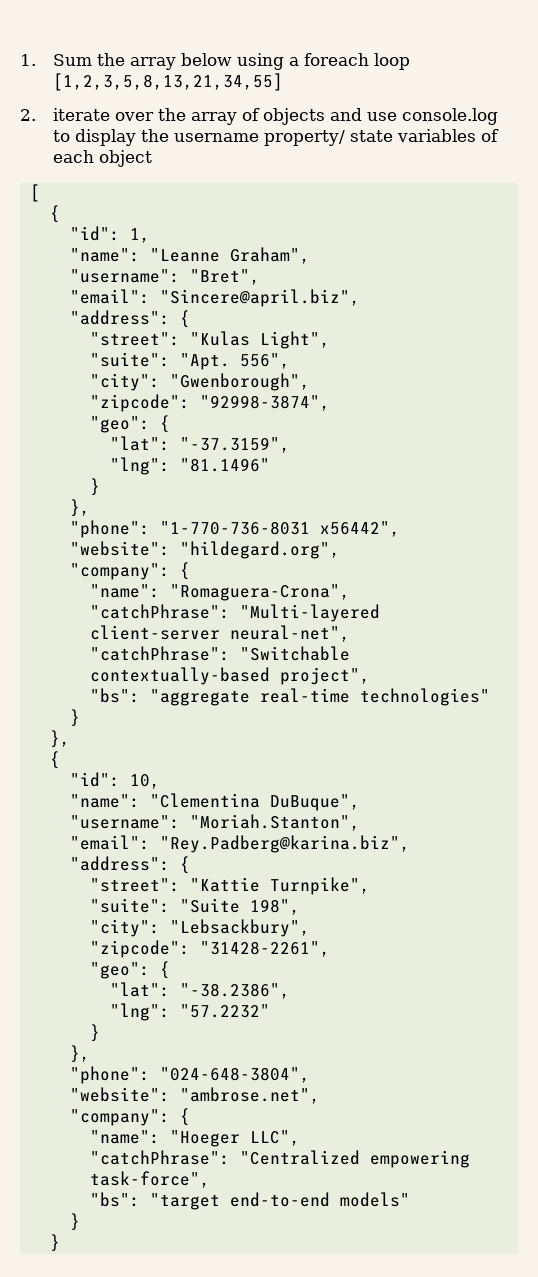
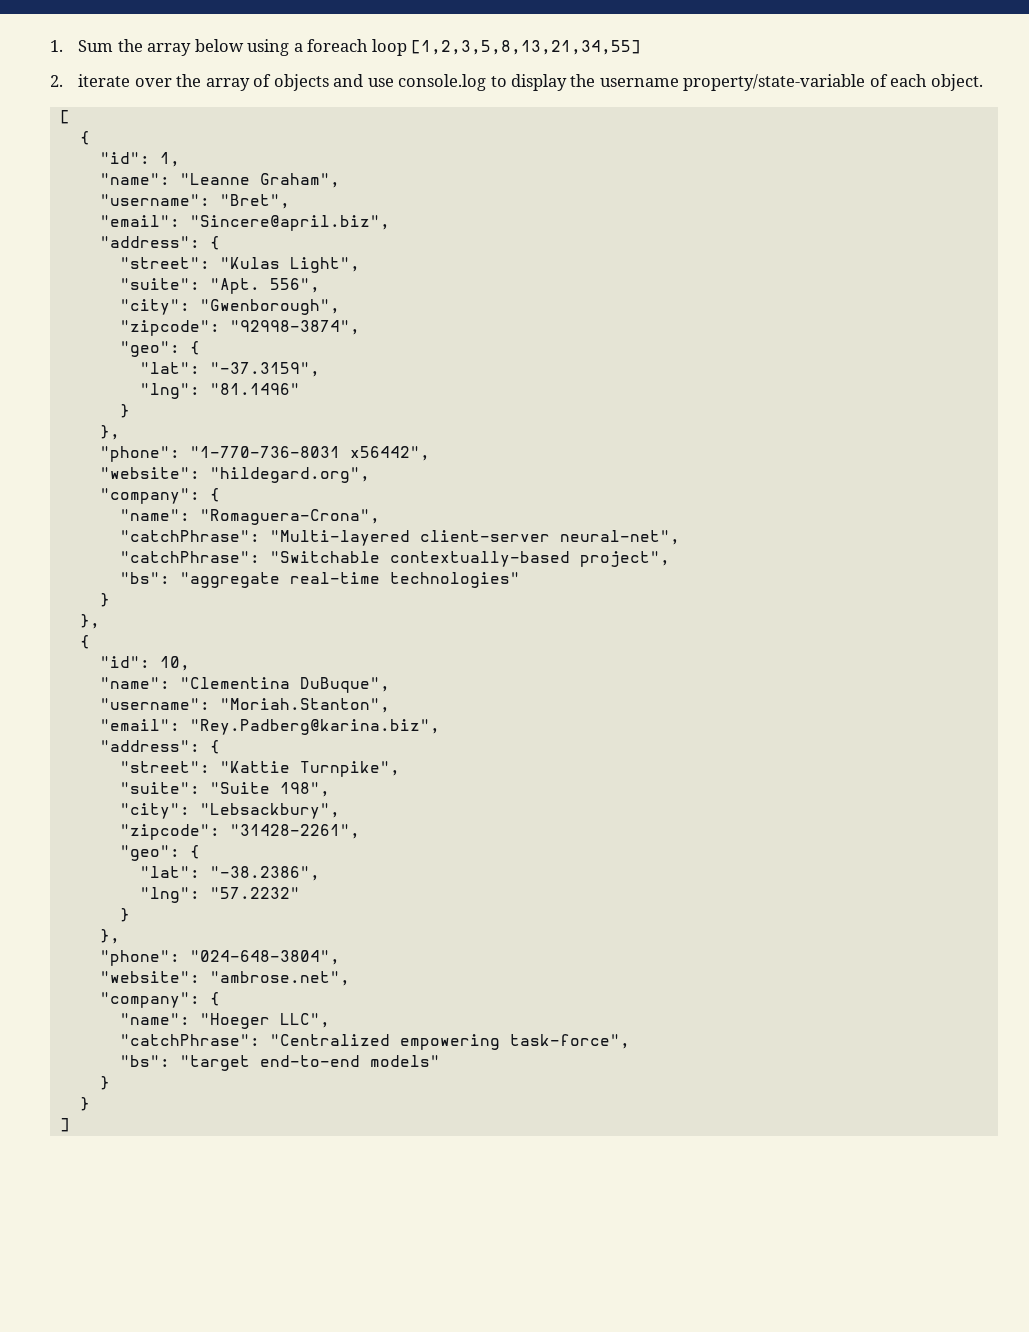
- 2. iterate over the array of objects and use console.log to display the username property/ state variables of each object
+ 2. iterate over the array of objects and use console.log to display the username property/state-variable of each object.
+ ]

